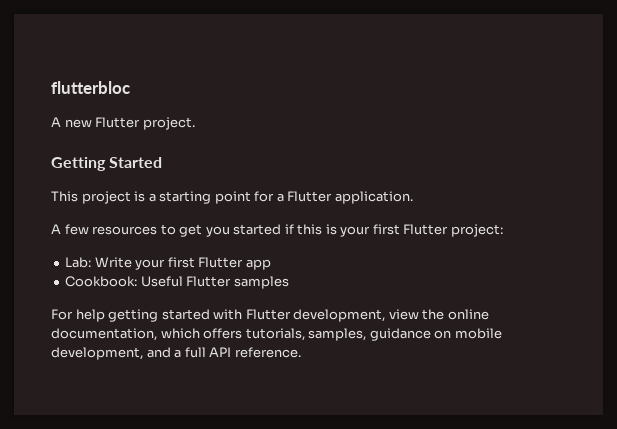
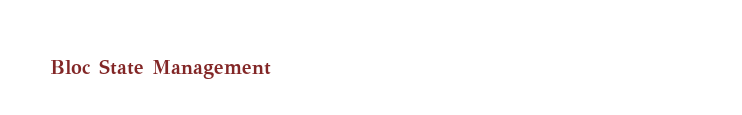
- flutterbloc
- A new Flutter project.
- Getting Started
- This project is a starting point for a Flutter application.
- A few resources to get you started if this is your first Flutter project:
- Lab: Write your first Flutter app
- Cookbook: Useful Flutter samples
- For help getting started with Flutter development, view the online documentation, which offers tutorials, samples, guidance on mobile development, and a full API reference.
+ Bloc State Management

